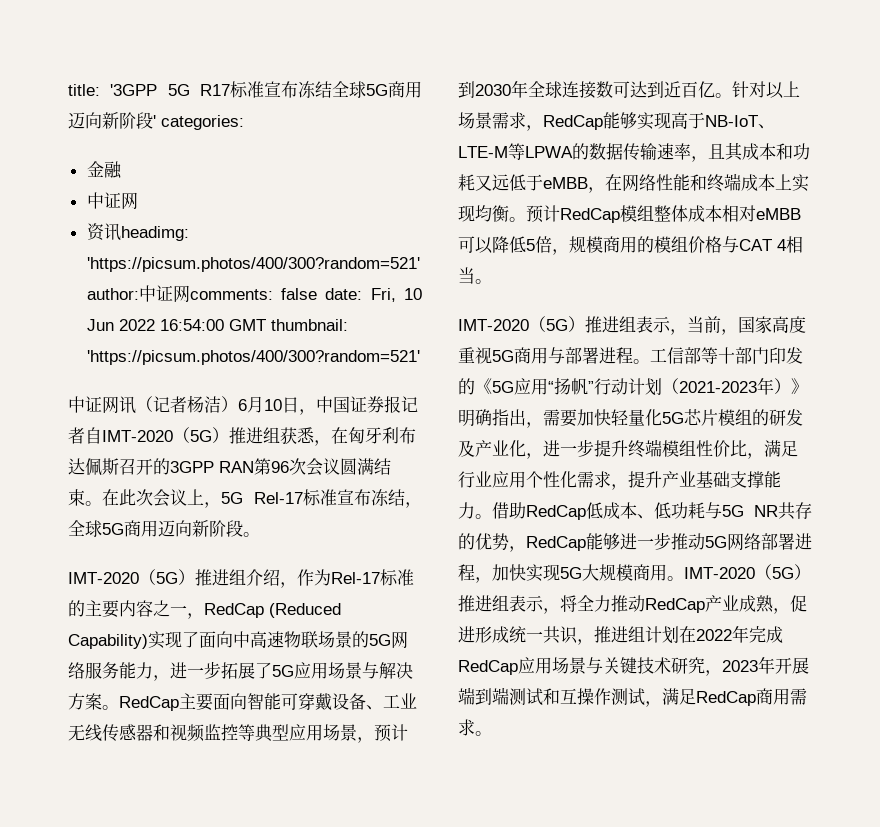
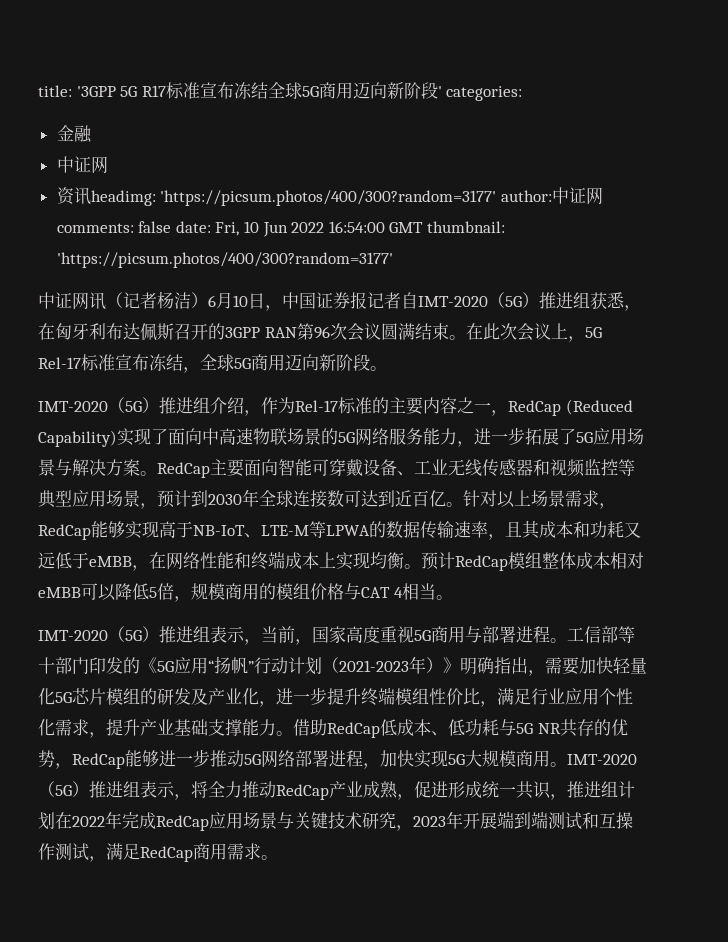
- 资讯headimg: 'https://picsum.photos/400/300?random=521' author:中证网comments: false date: Fri, 10 Jun 2022 16:54:00 GMT thumbnail: 'https://picsum.photos/400/300?random=521'
+ 资讯headimg: 'https://picsum.photos/400/300?random=3177' author:中证网comments: false date: Fri, 10 Jun 2022 16:54:00 GMT thumbnail: 'https://picsum.photos/400/300?random=3177'

